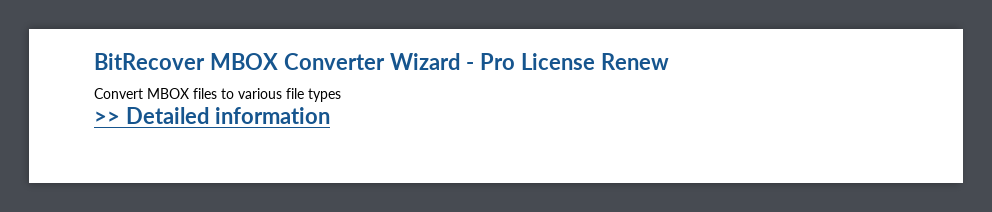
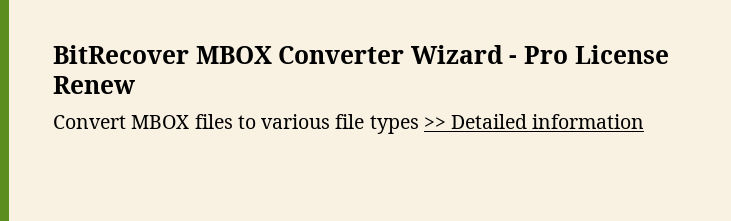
- Convert MBOX files to various file types
- >> Detailed information
+ Convert MBOX files to various file types >> Detailed information

